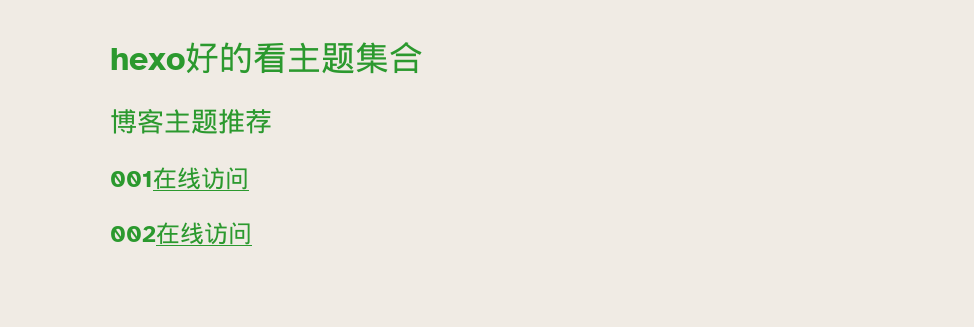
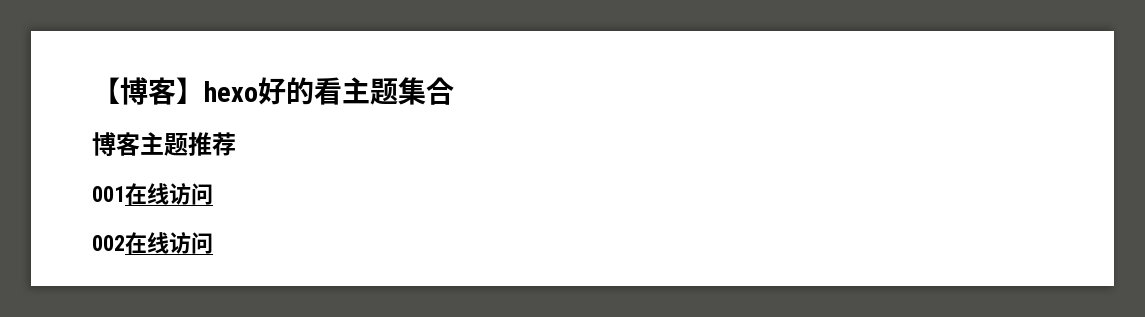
- hexo好的看主题集合
+ 【博客】hexo好的看主题集合

